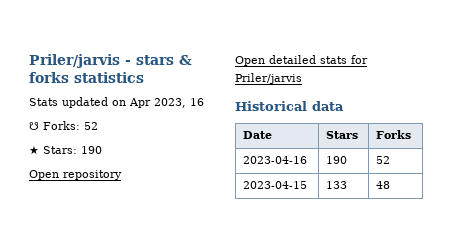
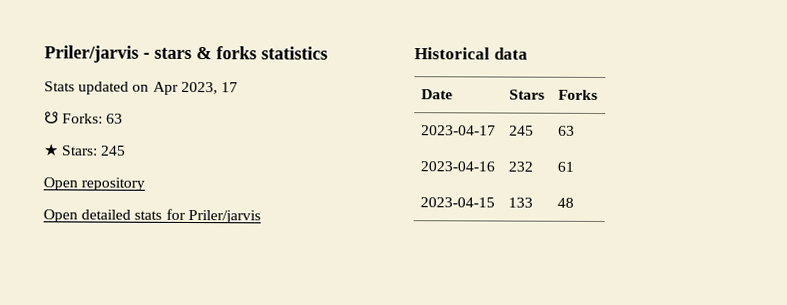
- Stats updated on Apr 2023, 16
+ Stats updated on Apr 2023, 17
- ☋ Forks: 52
+ ☋ Forks: 63
- ★ Stars: 190
+ ★ Stars: 245
+ 2023-04-17 | 245 | 63
- 2023-04-16 | 190 | 52
+ 2023-04-16 | 232 | 61

